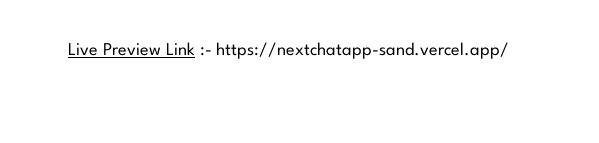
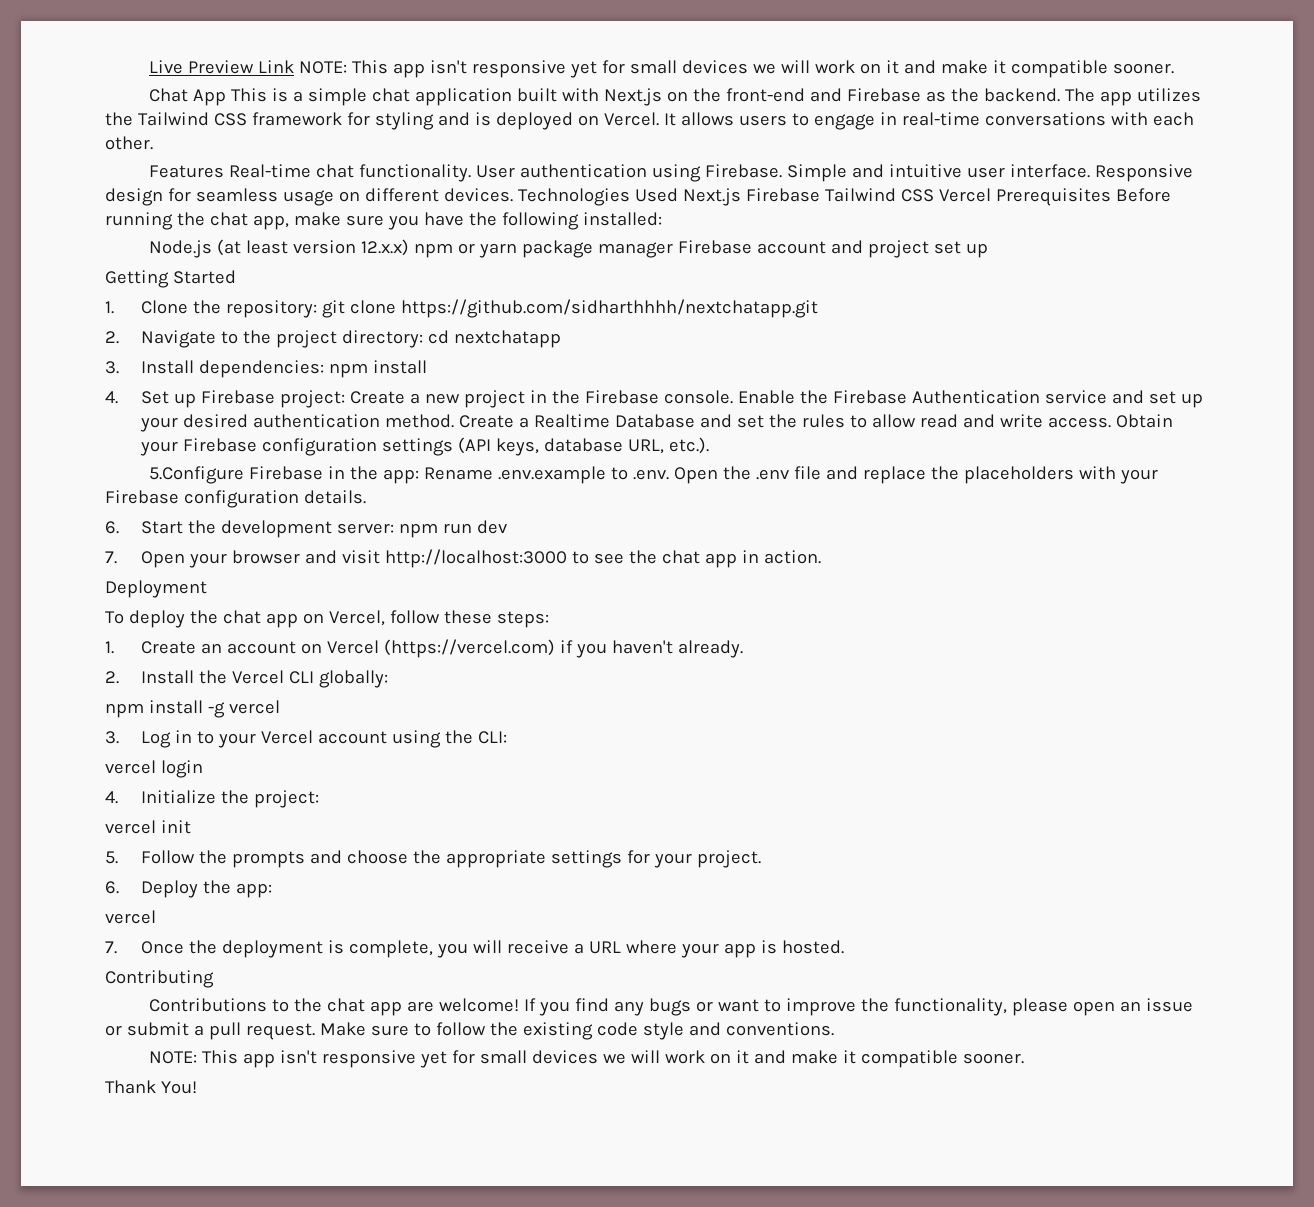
- Live Preview Link :- https://nextchatapp-sand.vercel.app/
+ Live Preview Link NOTE: This app isn't responsive yet for small devices we will work on it and make it compatible sooner.
+ Chat App This is a simple chat application built with Next.js on the front-end and Firebase as the backend. The app utilizes the Tailwind CSS framework for styling and is deployed on Vercel. It allows users to engage in real-time conversations with each other.
+ Features Real-time chat functionality. User authentication using Firebase. Simple and intuitive user interface. Responsive design for seamless usage on different devices. Technologies Used Next.js Firebase Tailwind CSS Vercel Prerequisites Before running the chat app, make sure you have the following installed:
+ Node.js (at least version 12.x.x) npm or yarn package manager Firebase account and project set up
+ Getting Started
+ 1. Clone the repository: git clone https://github.com/sidharthhhh/nextchatapp.git
+ 2. Navigate to the project directory: cd nextchatapp
+ 3. Install dependencies: npm install
+ 4. Set up Firebase project: Create a new project in the Firebase console. Enable the Firebase Authentication service and set up your desired authentication method. Create a Realtime Database and set the rules to allow read and write access. Obtain your Firebase configuration settings (API keys, database URL, etc.).
+ 5.Configure Firebase in the app: Rename .env.example to .env. Open the .env file and replace the placeholders with your Firebase configuration details.
+ 6. Start the development server: npm run dev
+ 7. Open your browser and visit http://localhost:3000 to see the chat app in action.
+ Deployment
+ To deploy the chat app on Vercel, follow these steps:
+ 1. Create an account on Vercel (https://vercel.com) if you haven't already.
+ 2. Install the Vercel CLI globally:
+ npm install -g vercel
+ 3. Log in to your Vercel account using the CLI:
+ vercel login
+ 4. Initialize the project:
+ vercel init
+ 5. Follow the prompts and choose the appropriate settings for your project.
+ 6. Deploy the app:
+ vercel
+ 7. Once the deployment is complete, you will receive a URL where your app is hosted.
+ Contributing
+ Contributions to the chat app are welcome! If you find any bugs or want to improve the functionality, please open an issue or submit a pull request. Make sure to follow the existing code style and conventions.
+ NOTE: This app isn't responsive yet for small devices we will work on it and make it compatible sooner.
+ Thank You!

